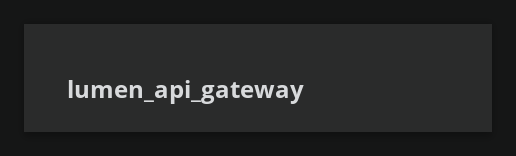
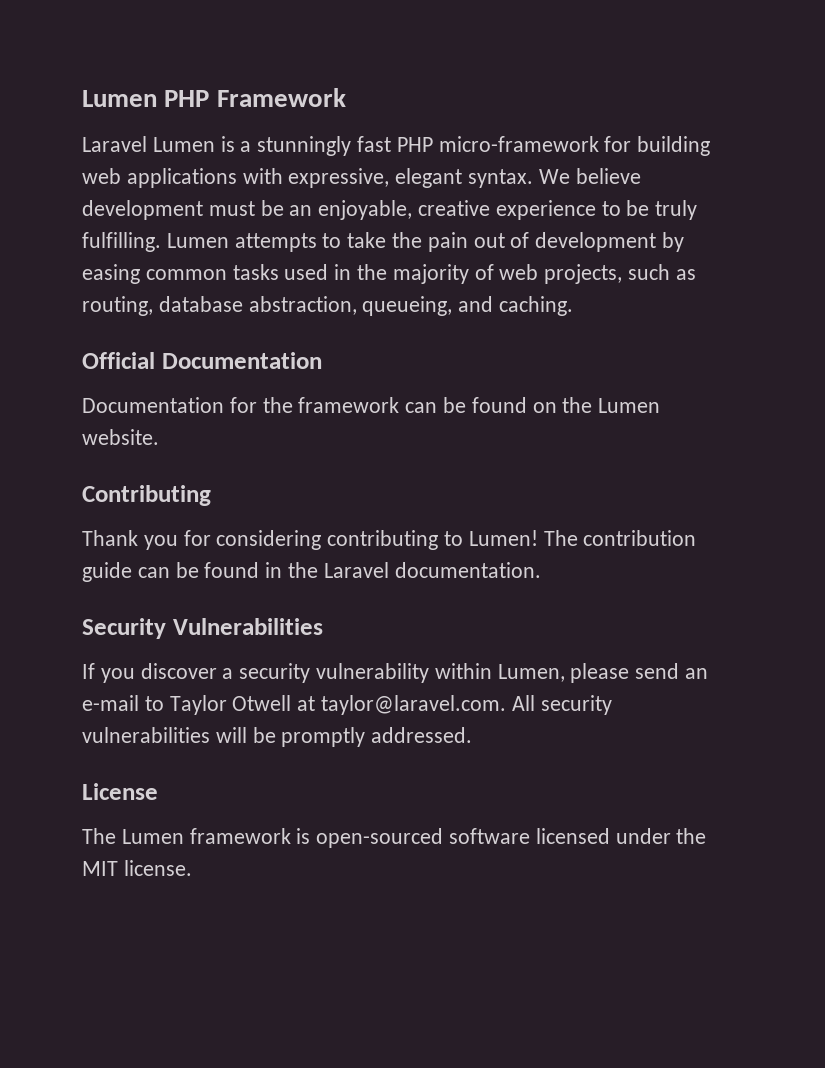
- lumen_api_gateway
+ Lumen PHP Framework
+ Laravel Lumen is a stunningly fast PHP micro-framework for building web applications with expressive, elegant syntax. We believe development must be an enjoyable, creative experience to be truly fulfilling. Lumen attempts to take the pain out of development by easing common tasks used in the majority of web projects, such as routing, database abstraction, queueing, and caching.
+ Official Documentation
+ Documentation for the framework can be found on the Lumen website.
+ Contributing
+ Thank you for considering contributing to Lumen! The contribution guide can be found in the Laravel documentation.
+ Security Vulnerabilities
+ If you discover a security vulnerability within Lumen, please send an e-mail to Taylor Otwell at taylor@laravel.com. All security vulnerabilities will be promptly addressed.
+ License
+ The Lumen framework is open-sourced software licensed under the MIT license.

